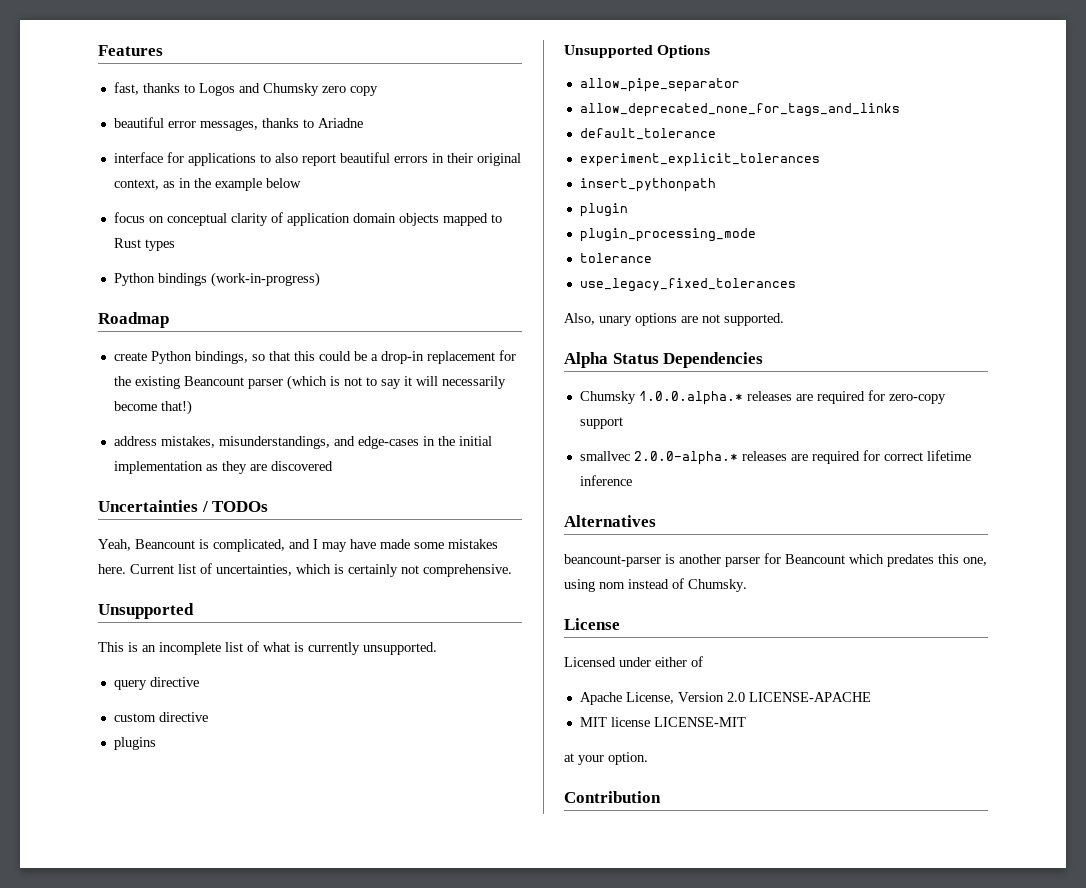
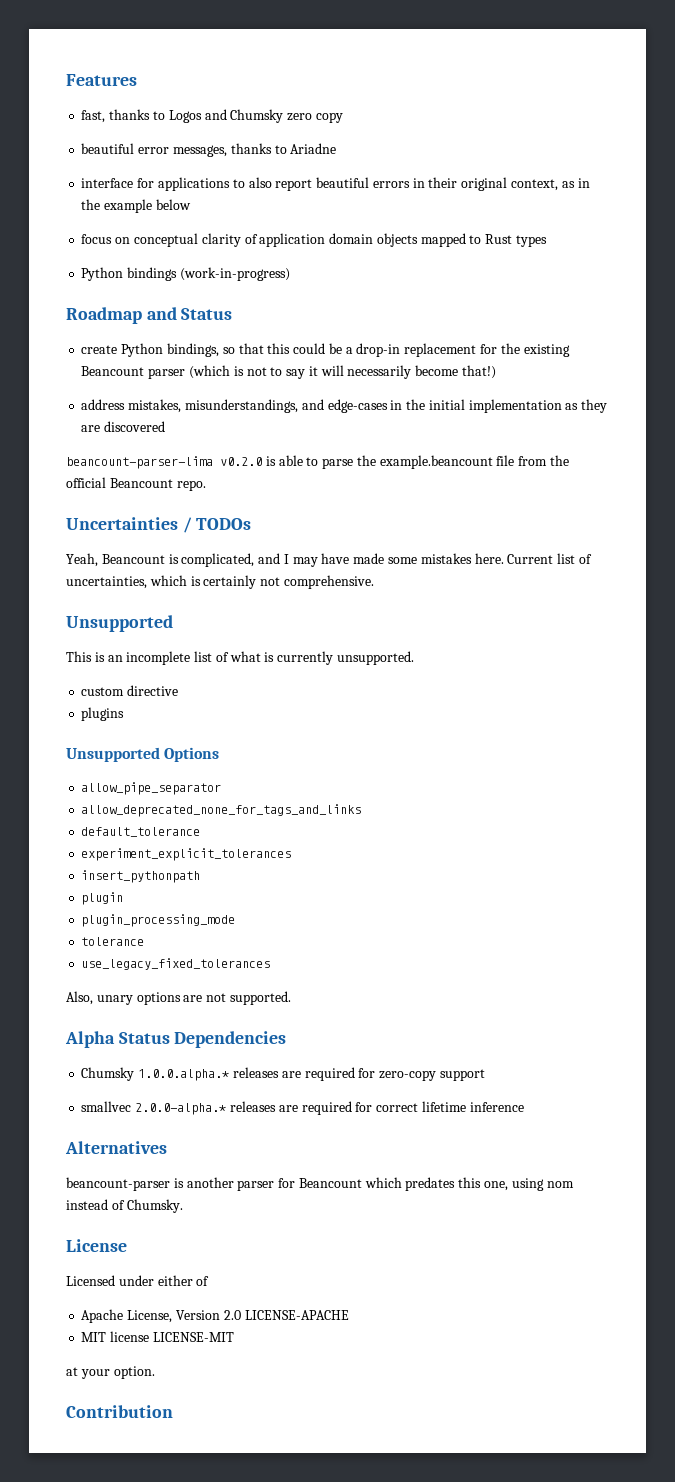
- Roadmap
+ Roadmap and Status
+ beancount-parser-lima v0.2.0 is able to parse the example.beancount file from the official Beancount repo.
- query directive

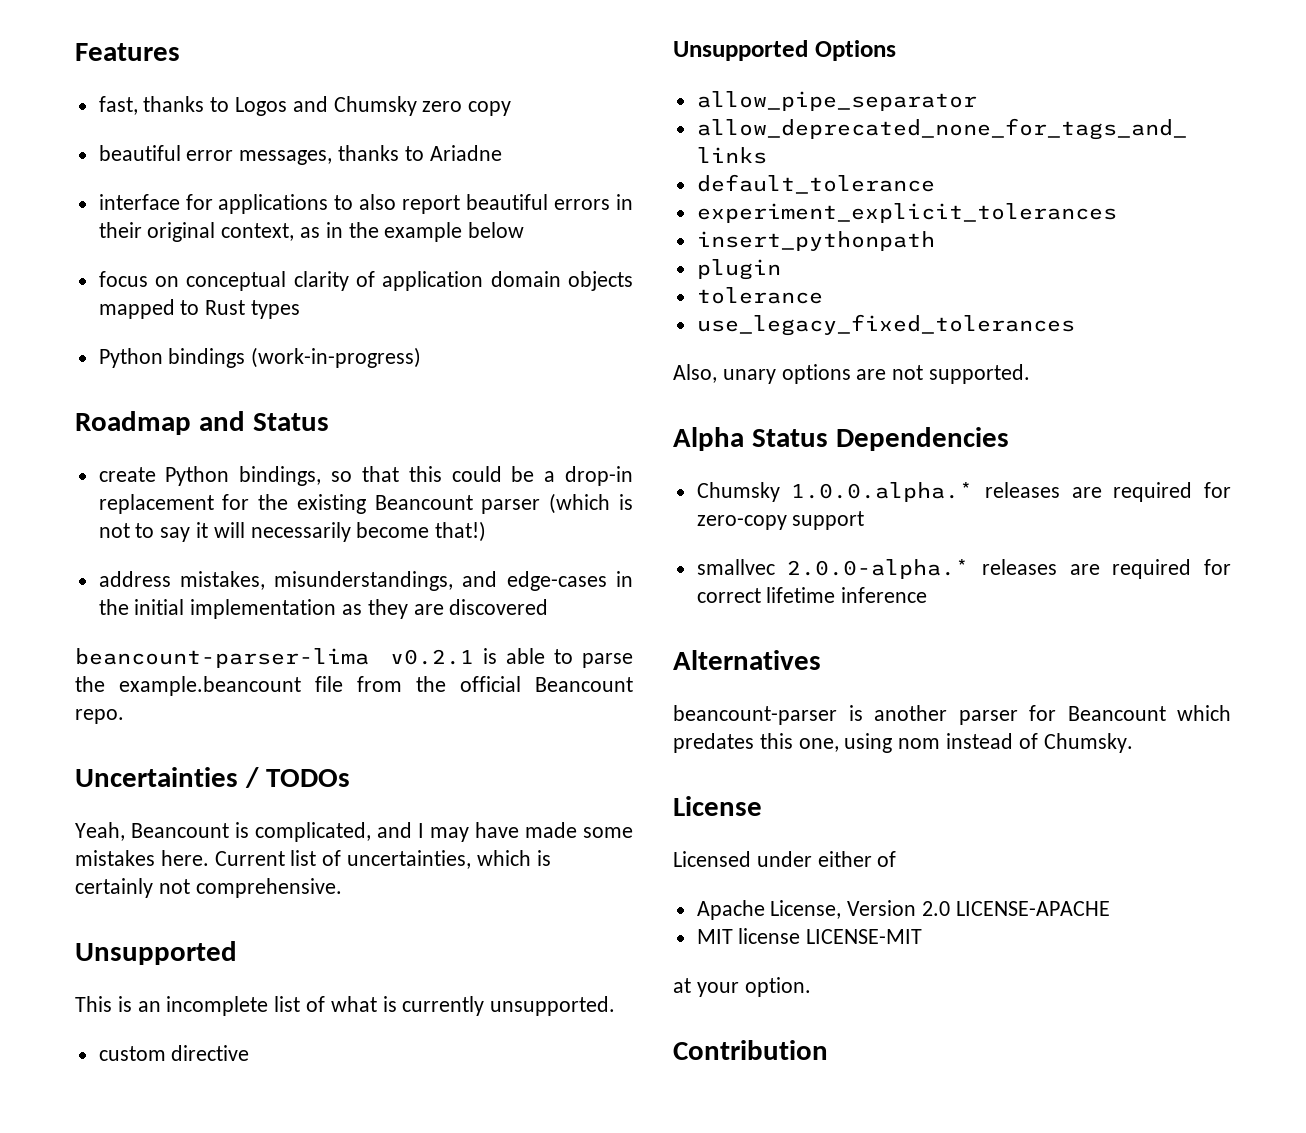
- beancount-parser-lima v0.2.0 is able to parse the example.beancount file from the official Beancount repo.
+ beancount-parser-lima v0.2.1 is able to parse the example.beancount file from the official Beancount repo.
- plugins
- plugin_processing_mode

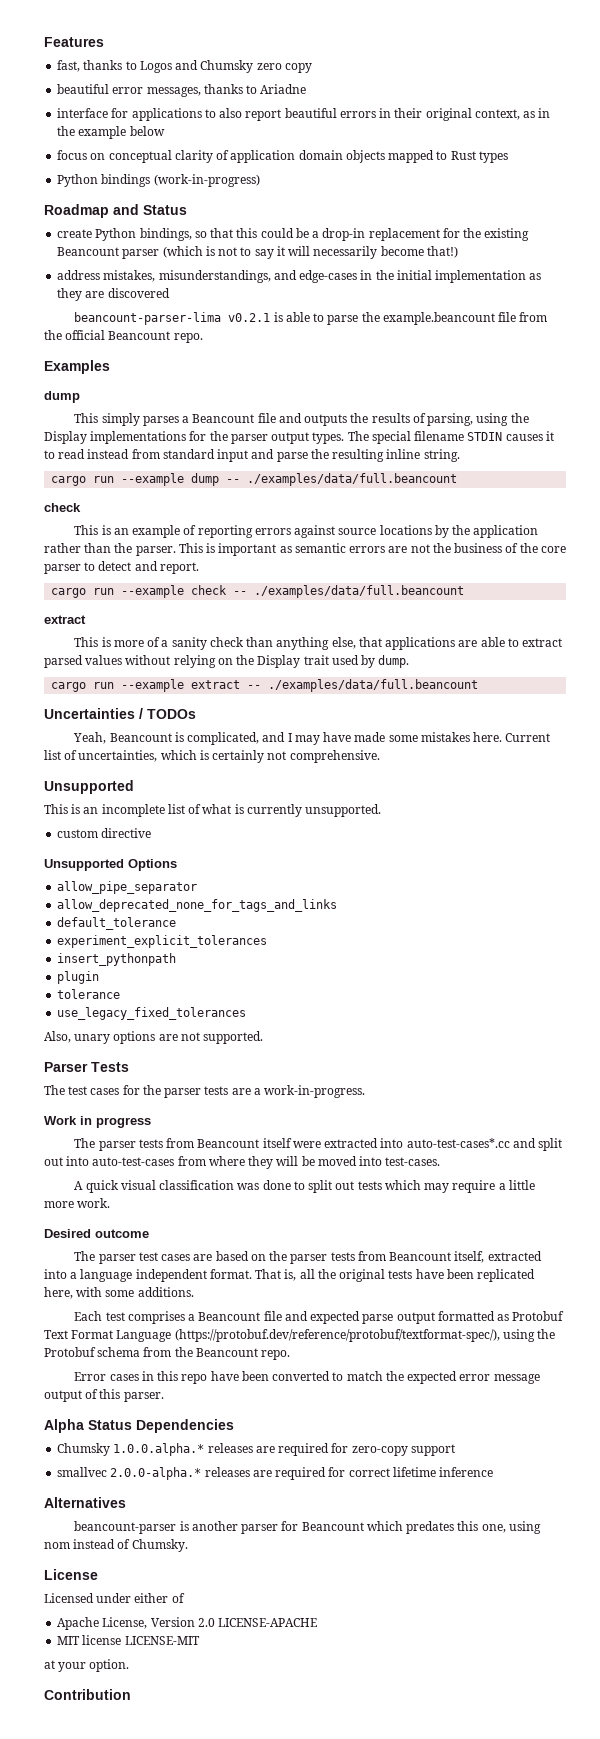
+ Examples
+ dump
+ This simply parses a Beancount file and outputs the results of parsing, using the Display implementations for the parser output types. The special filename STDIN causes it to read instead from standard input and parse the resulting inline string.
+ cargo run --example dump -- ./examples/data/full.beancount
+ check
+ This is an example of reporting errors against source locations by the application rather than the parser. This is important as semantic errors are not the business of the core parser to detect and report.
+ cargo run --example check -- ./examples/data/full.beancount
+ extract
+ This is more of a sanity check than anything else, that applications are able to extract parsed values without relying on the Display trait used by dump.
+ cargo run --example extract -- ./examples/data/full.beancount
+ Parser Tests
+ The test cases for the parser tests are a work-in-progress.
+ Work in progress
+ The parser tests from Beancount itself were extracted into auto-test-cases*.cc and split out into auto-test-cases from where they will be moved into test-cases.
+ A quick visual classification was done to split out tests which may require a little more work.
+ Desired outcome
+ The parser test cases are based on the parser tests from Beancount itself, extracted into a language independent format. That is, all the original tests have been replicated here, with some additions.
+ Each test comprises a Beancount file and expected parse output formatted as Protobuf Text Format Language (https://protobuf.dev/reference/protobuf/textformat-spec/), using the Protobuf schema from the Beancount repo.
+ Error cases in this repo have been converted to match the expected error message output of this parser.

